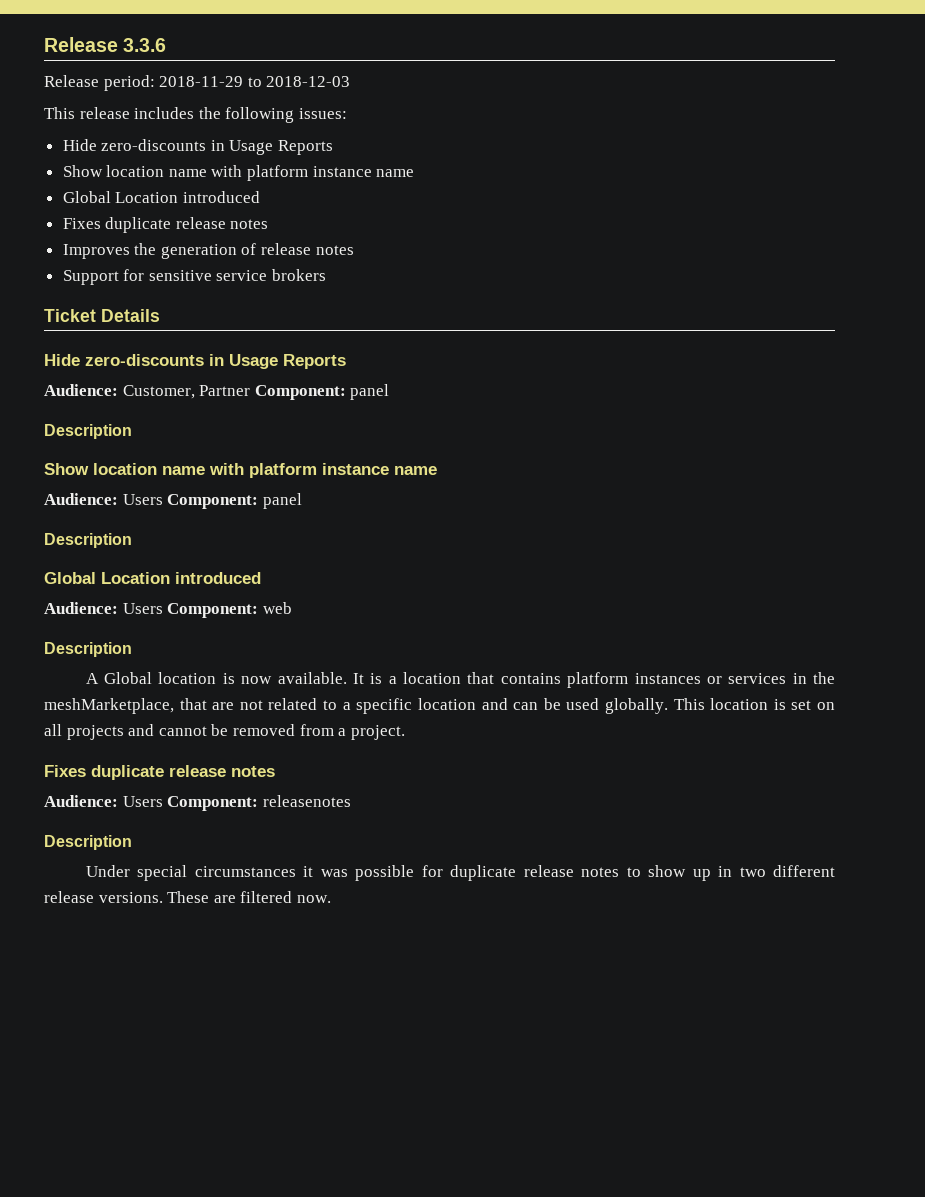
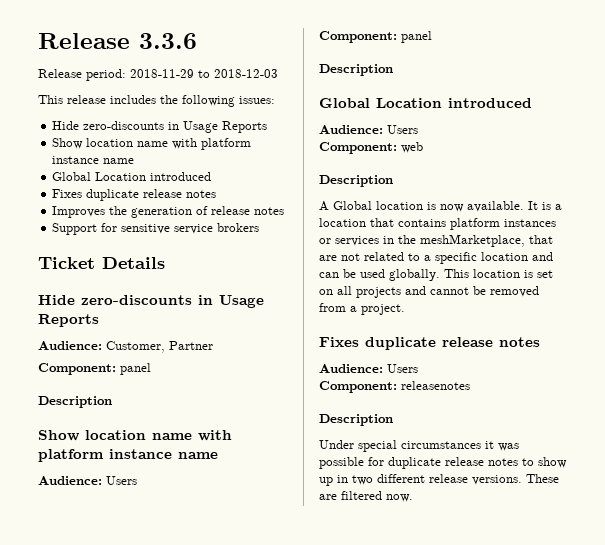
- Audience: Customer, Partner Component: panel
+ Audience: Customer, Partner
+ Component: panel
  Description
  Show location name with platform instance name
- Audience: Users Component: panel
+ Audience: Users
+ Component: panel
  Description
  Global Location introduced
- Audience: Users Component: web
+ Audience: Users
+ Component: web
  This location is set on all projects and cannot be removed from a project.
  Fixes duplicate release notes
- Audience: Users Component: releasenotes
+ Audience: Users
+ Component: releasenotes

